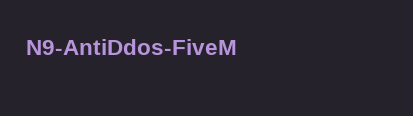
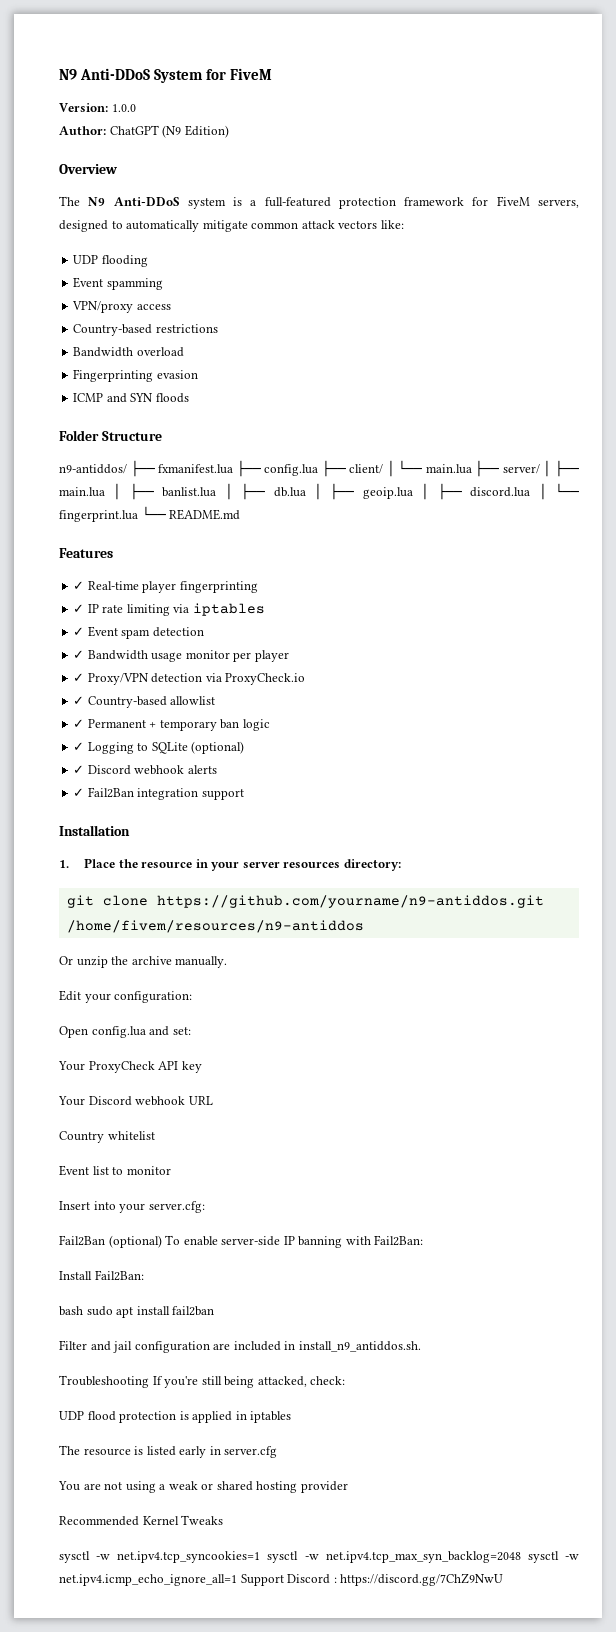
- N9-AntiDdos-FiveM
+ N9 Anti-DDoS System for FiveM
+ Version: 1.0.0
+ Author: ChatGPT (N9 Edition)
+ Overview
+ The N9 Anti-DDoS system is a full-featured protection framework for FiveM servers, designed to automatically mitigate common attack vectors like:
+ UDP flooding
+ Event spamming
+ VPN/proxy access
+ Country-based restrictions
+ Bandwidth overload
+ Fingerprinting evasion
+ ICMP and SYN floods
+ Folder Structure
+ n9-antiddos/ ├── fxmanifest.lua ├── config.lua ├── client/ │ └── main.lua ├── server/ │ ├── main.lua │ ├── banlist.lua │ ├── db.lua │ ├── geoip.lua │ ├── discord.lua │ └── fingerprint.lua └── README.md
+ Features
+ ✓ Real-time player fingerprinting
+ ✓ IP rate limiting via iptables
+ ✓ Event spam detection
+ ✓ Bandwidth usage monitor per player
+ ✓ Proxy/VPN detection via ProxyCheck.io
+ ✓ Country-based allowlist
+ ✓ Permanent + temporary ban logic
+ ✓ Logging to SQLite (optional)
+ ✓ Discord webhook alerts
+ ✓ Fail2Ban integration support
+ Installation
+ 1. Place the resource in your server resources directory:
+ git clone https://github.com/yourname/n9-antiddos.git /home/fivem/resources/n9-antiddos
+ Or unzip the archive manually.
+ Edit your configuration:
+ Open config.lua and set:
+ Your ProxyCheck API key
+ Your Discord webhook URL
+ Country whitelist
+ Event list to monitor
+ Insert into your server.cfg:
+ Fail2Ban (optional) To enable server-side IP banning with Fail2Ban:
+ Install Fail2Ban:
+ bash sudo apt install fail2ban
+ Filter and jail configuration are included in install_n9_antiddos.sh.
+ Troubleshooting If you're still being attacked, check:
+ UDP flood protection is applied in iptables
+ The resource is listed early in server.cfg
+ You are not using a weak or shared hosting provider
+ Recommended Kernel Tweaks
+ sysctl -w net.ipv4.tcp_syncookies=1 sysctl -w net.ipv4.tcp_max_syn_backlog=2048 sysctl -w net.ipv4.icmp_echo_ignore_all=1 Support Discord : https://discord.gg/7ChZ9NwU

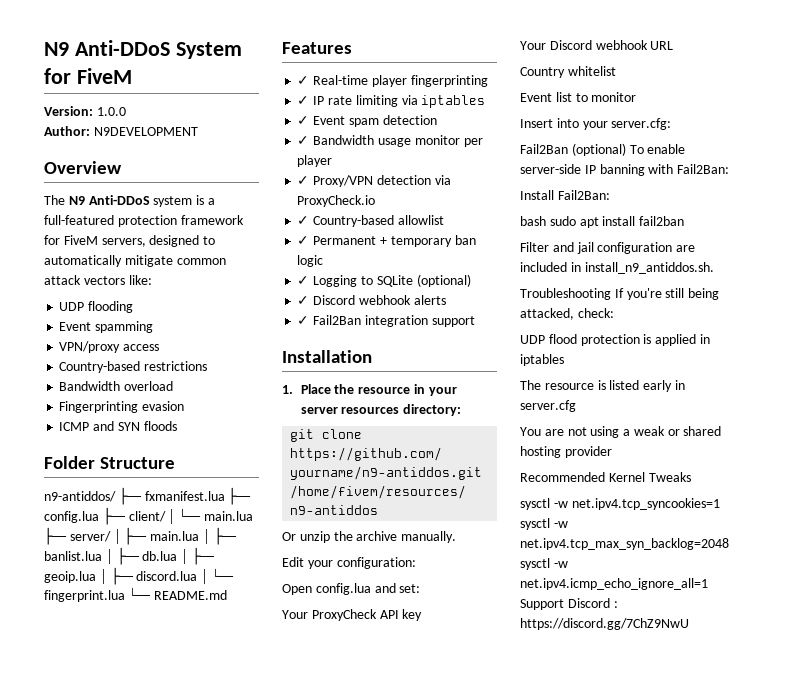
- Author: ChatGPT (N9 Edition)
+ Author: N9DEVELOPMENT

